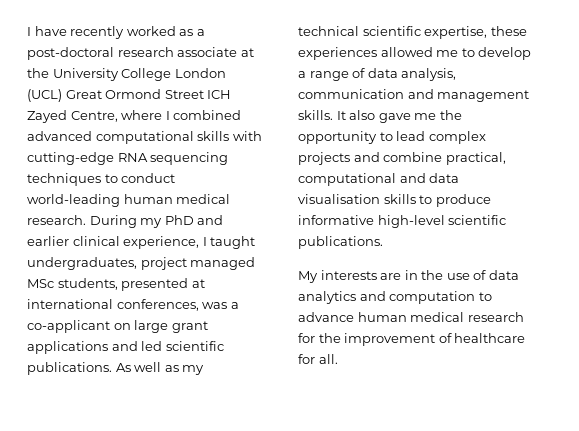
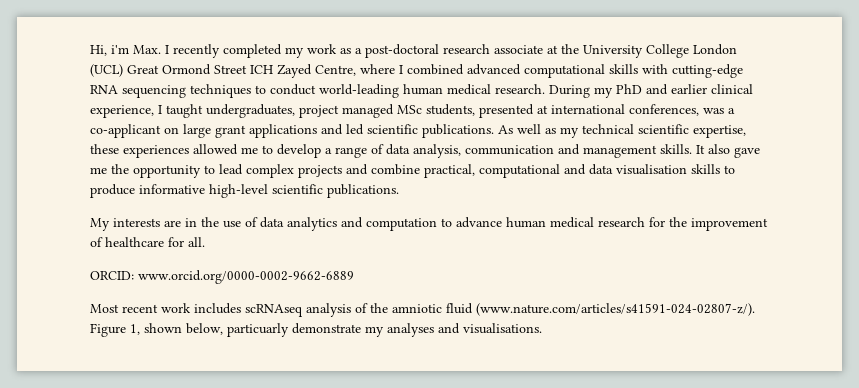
- I have recently worked as a post-doctoral research associate at the University College London (UCL) Great Ormond Street ICH Zayed Centre, where I combined advanced computational skills with cutting-edge RNA sequencing techniques to conduct world-leading human medical research.
+ Hi, i'm Max. I recently completed my work as a post-doctoral research associate at the University College London (UCL) Great Ormond Street ICH Zayed Centre, where I combined advanced computational skills with cutting-edge RNA sequencing techniques to conduct world-leading human medical research.
+ ORCID: www.orcid.org/0000-0002-9662-6889
+ Most recent work includes scRNAseq analysis of the amniotic fluid (www.nature.com/articles/s41591-024-02807-z/). Figure 1, shown below, particuarly demonstrate my analyses and visualisations.

